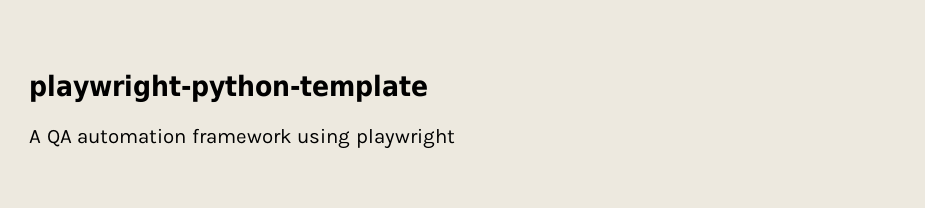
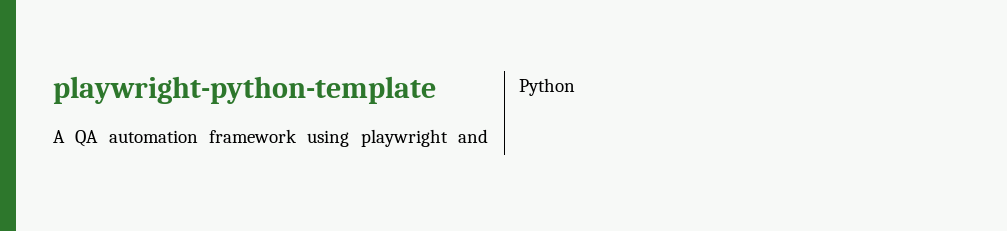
- A QA automation framework using playwright
+ A QA automation framework using playwright and Python

